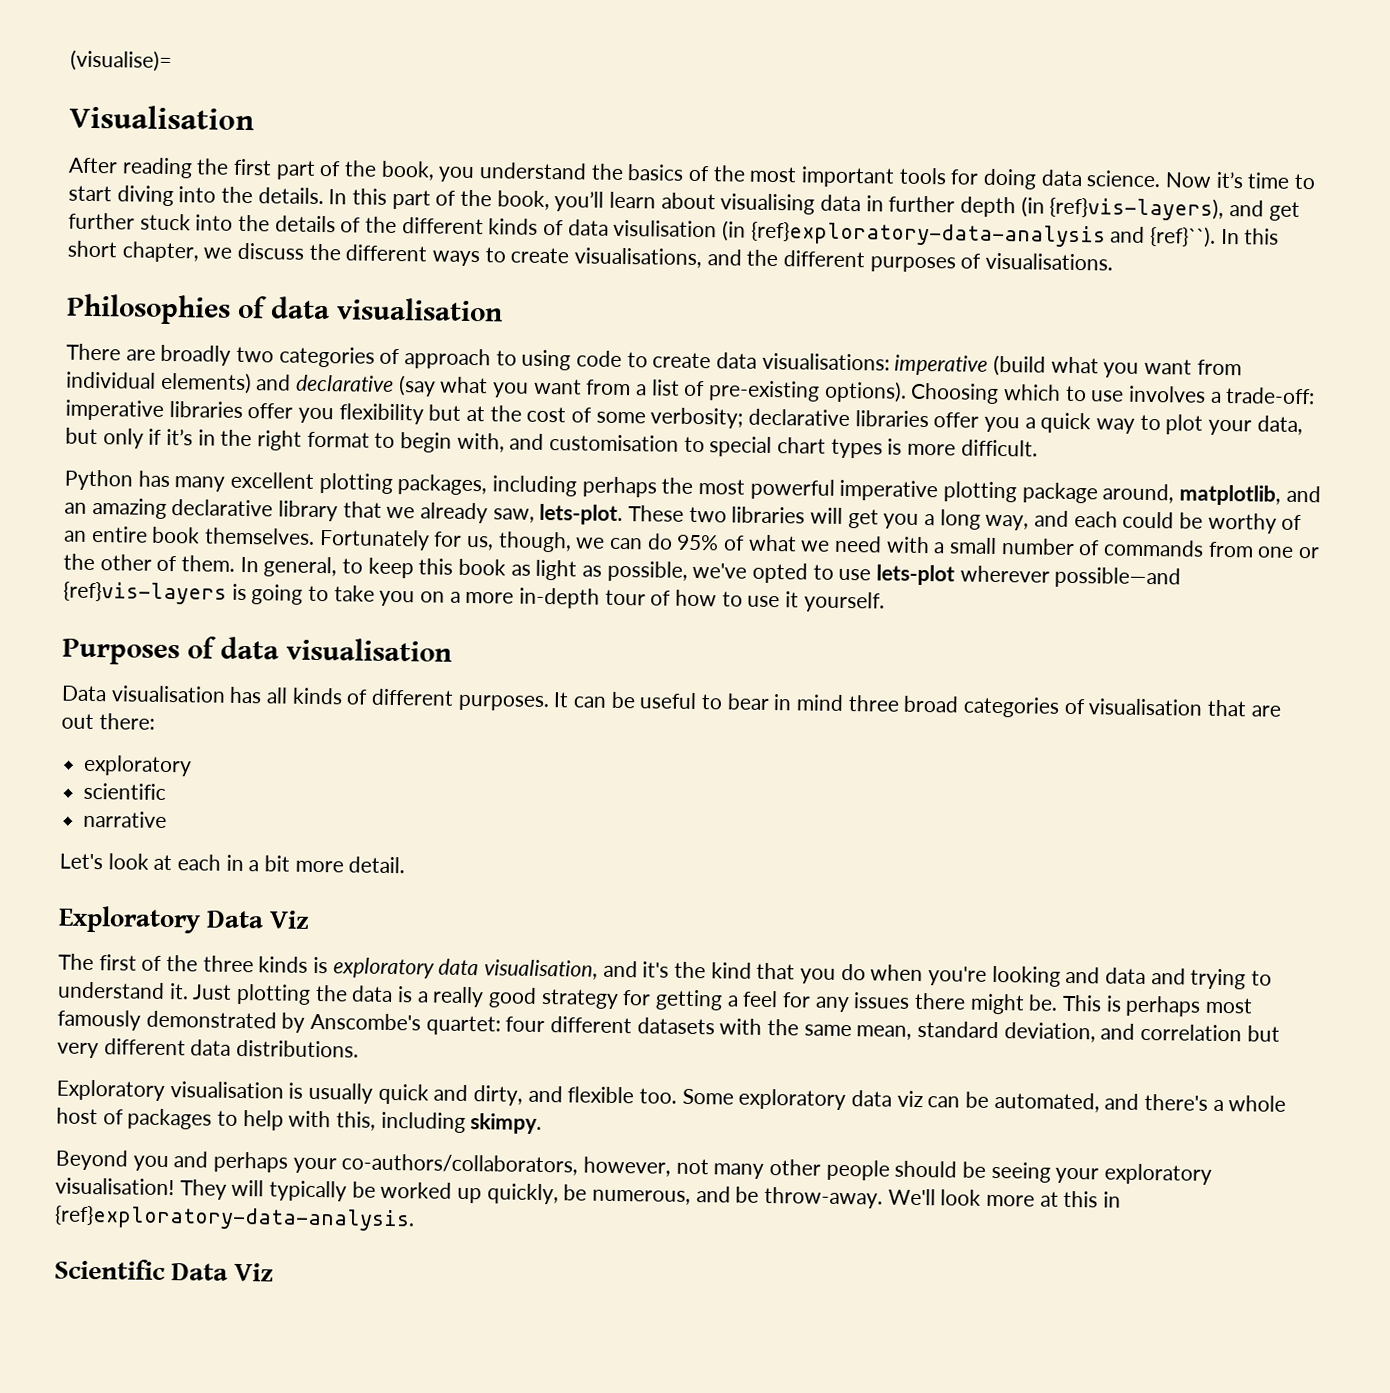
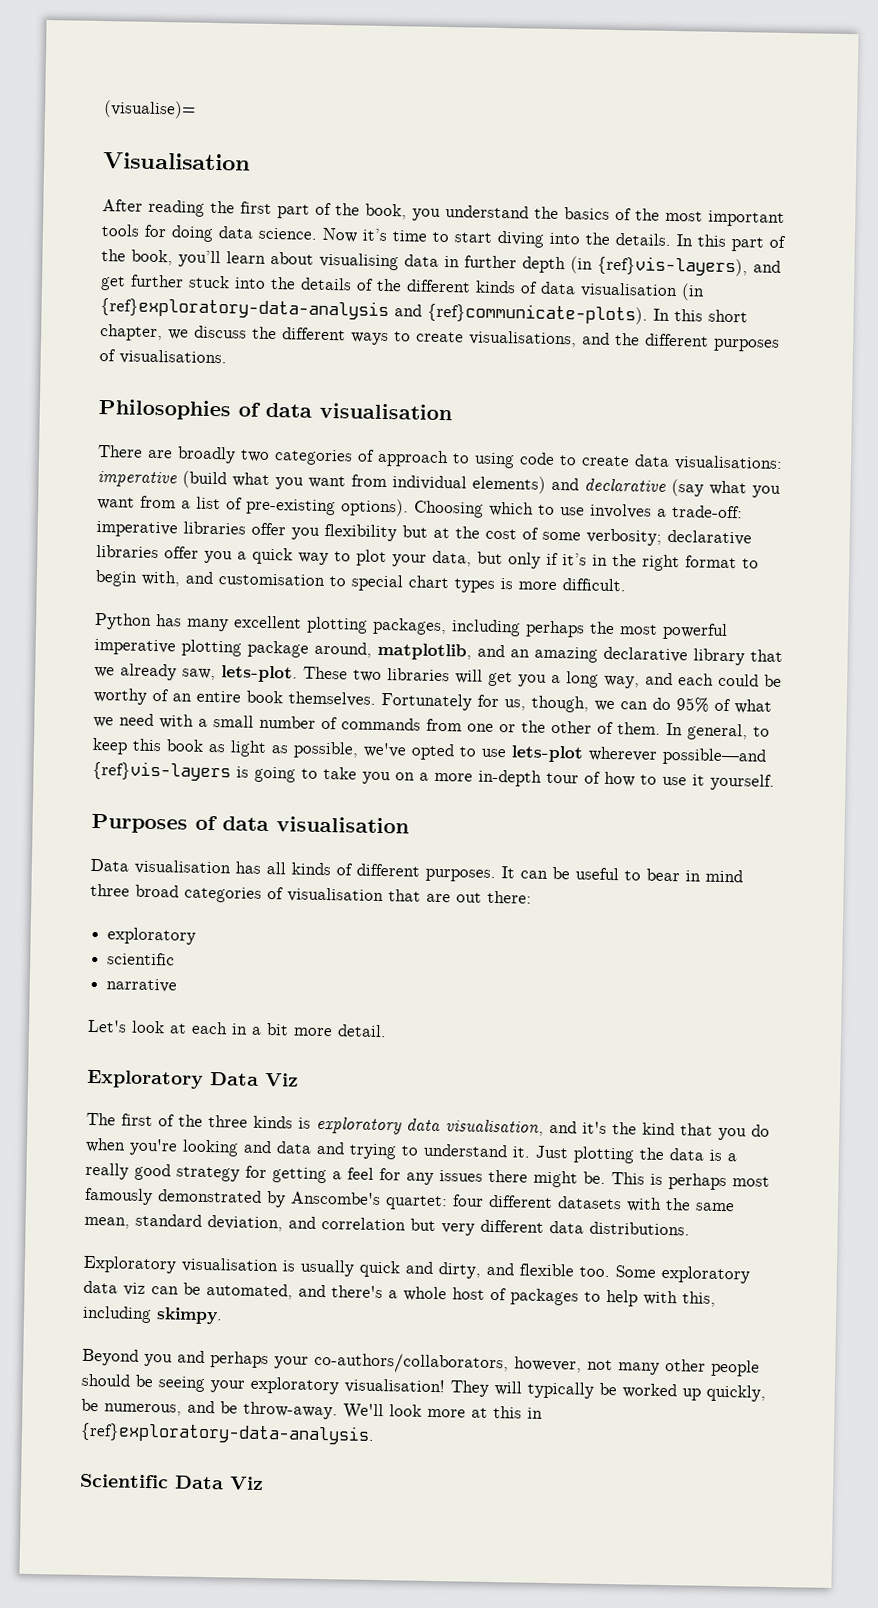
- In this part of the book, you’ll learn about visualising data in further depth (in {ref}vis-layers), and get further stuck into the details of the different kinds of data visulisation (in {ref}exploratory-data-analysis and {ref}``).
+ In this part of the book, you’ll learn about visualising data in further depth (in {ref}vis-layers), and get further stuck into the details of the different kinds of data visualisation (in {ref}exploratory-data-analysis and {ref}communicate-plots).

